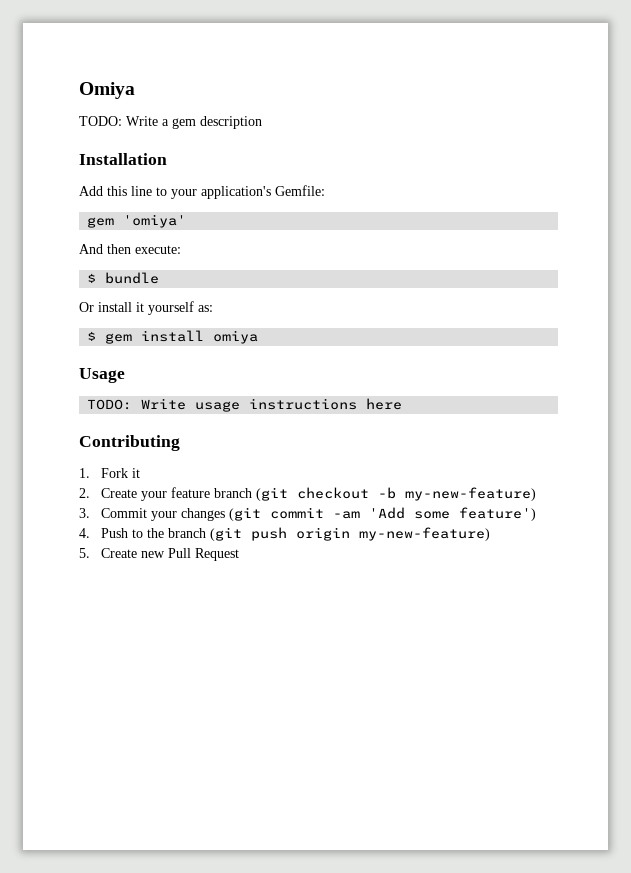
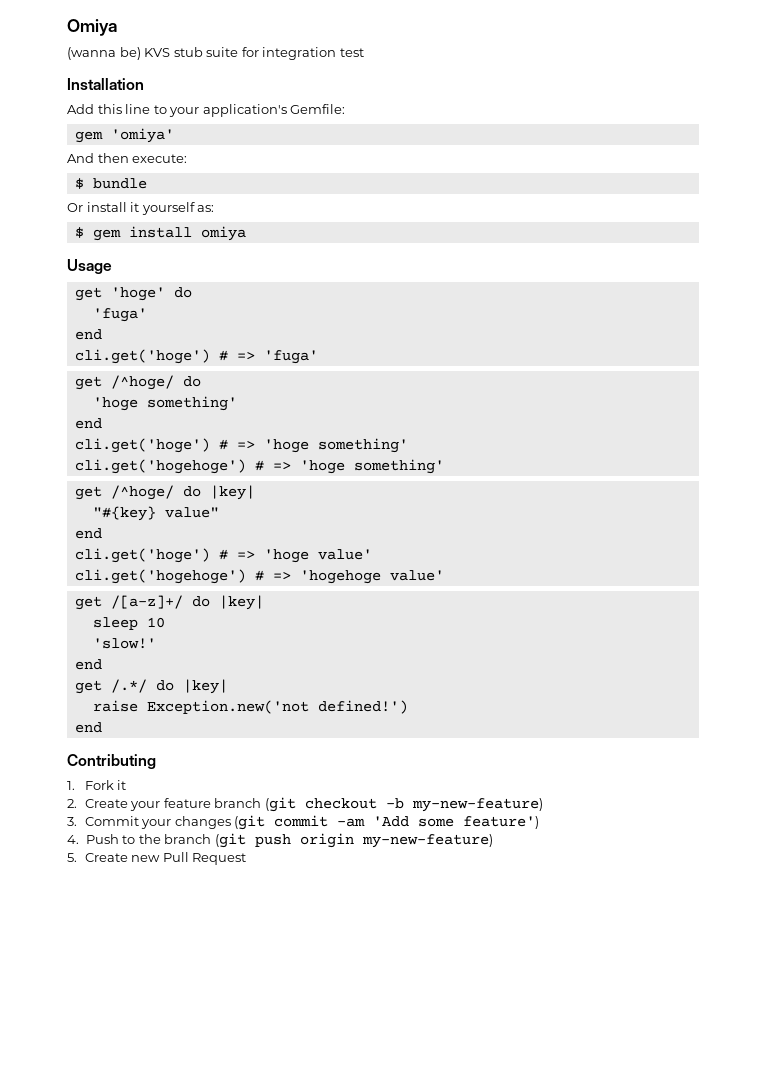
- TODO: Write a gem description
+ (wanna be) KVS stub suite for integration test
- TODO: Write usage instructions here
+ get 'hoge' do
+ 'fuga'
+ end
+ cli.get('hoge') # => 'fuga'
+ get /^hoge/ do
+ 'hoge something'
+ end
+ cli.get('hoge') # => 'hoge something'
+ cli.get('hogehoge') # => 'hoge something'
+ get /^hoge/ do |key|
+ "#{key} value"
+ end
+ cli.get('hoge') # => 'hoge value'
+ cli.get('hogehoge') # => 'hogehoge value'
+ get /[a-z]+/ do |key|
+ sleep 10
+ 'slow!'
+ end
+ get /.*/ do |key|
+ raise Exception.new('not defined!')
+ end

